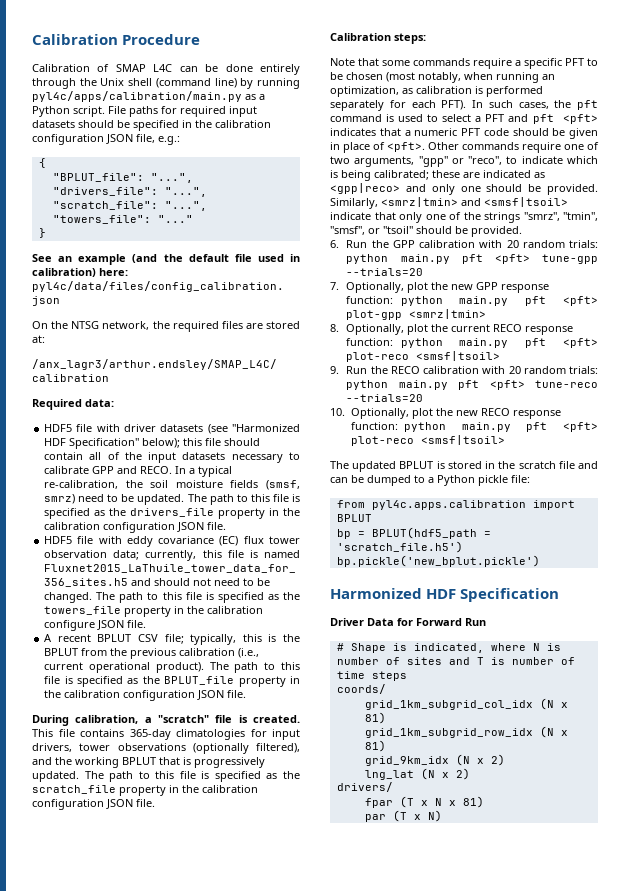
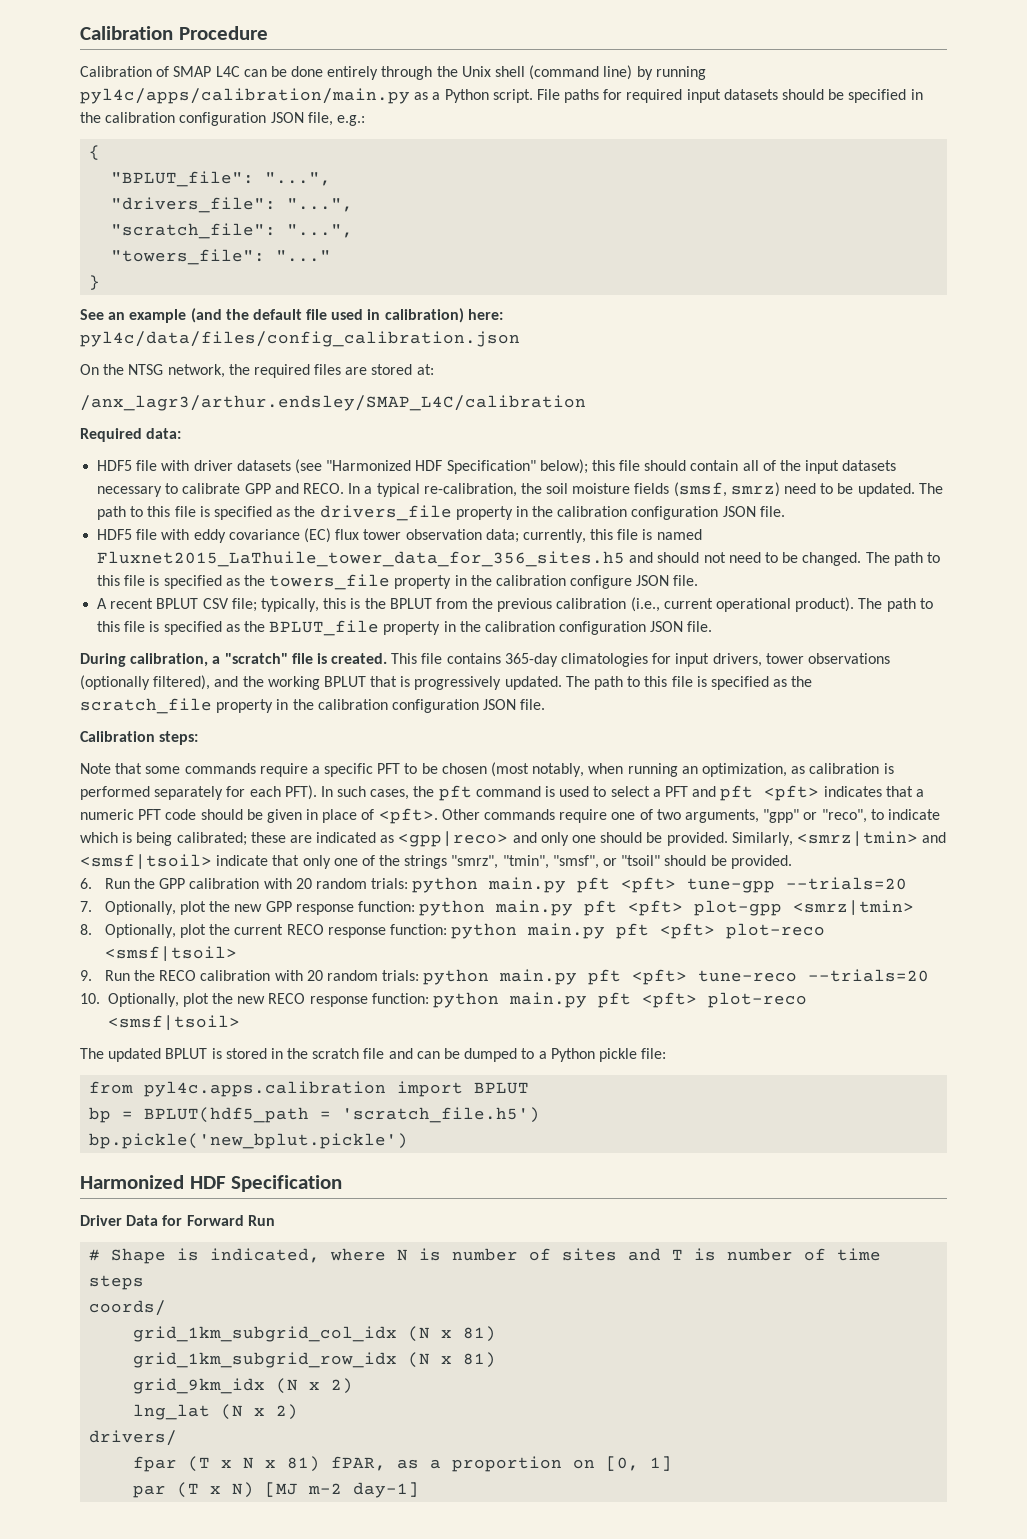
- fpar (T x N x 81)
+ fpar (T x N x 81) fPAR, as a proportion on [0, 1]
- par (T x N)
+ par (T x N) [MJ m-2 day-1]

